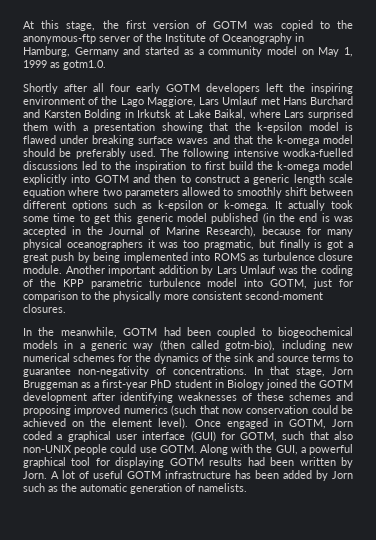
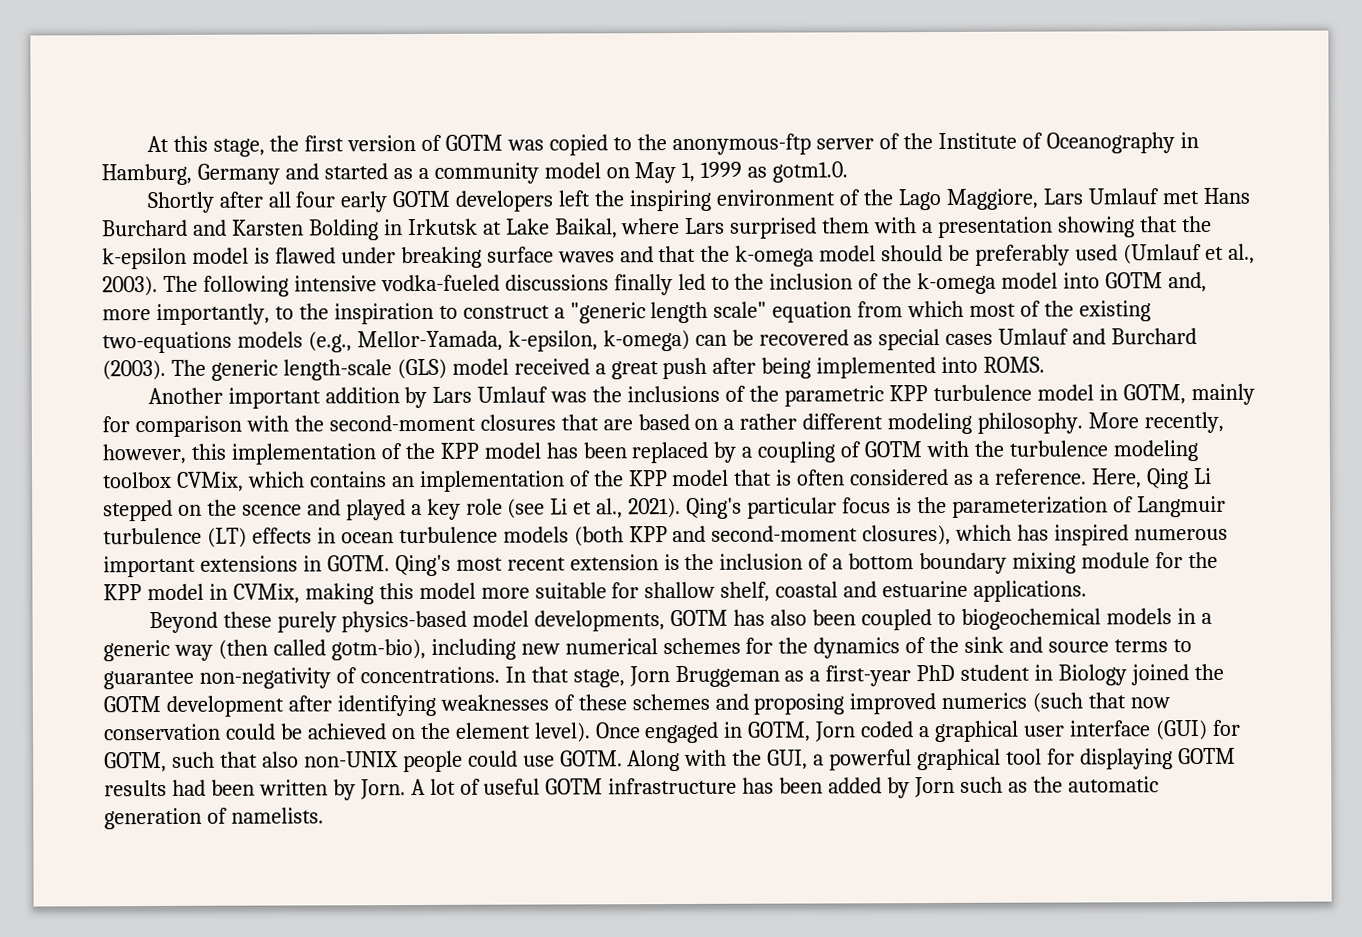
- Shortly after all four early GOTM developers left the inspiring environment of the Lago Maggiore, Lars Umlauf met Hans Burchard and Karsten Bolding in Irkutsk at Lake Baikal, where Lars surprised them with a presentation showing that the k-epsilon model is flawed under breaking surface waves and that the k-omega model should be preferably used. The following intensive wodka-fuelled discussions led to the inspiration to first build the k-omega model explicitly into GOTM and then to construct a generic length scale equation where two parameters allowed to smoothly shift between different options such as k-epsilon or k-omega. It actually took some time to get this generic model published (in the end is was accepted in the Journal of Marine Research), because for many physical oceanographers it was too pragmatic, but finally is got a great push by being implemented into ROMS as turbulence closure module. Another important addition by Lars Umlauf was the coding of the KPP parametric turbulence model into GOTM, just for comparison to the physically more consistent second-moment closures.
- In the meanwhile, GOTM had been coupled to biogeochemical models in a generic way (then called gotm-bio), including new numerical schemes for the dynamics of the sink and source terms to guarantee non-negativity of concentrations.
+ Shortly after all four early GOTM developers left the inspiring environment of the Lago Maggiore, Lars Umlauf met Hans Burchard and Karsten Bolding in Irkutsk at Lake Baikal, where Lars surprised them with a presentation showing that the k-epsilon model is flawed under breaking surface waves and that the k-omega model should be preferably used (Umlauf et al., 2003). The following intensive vodka-fueled discussions finally led to the inclusion of the k-omega model into GOTM and, more importantly, to the inspiration to construct a "generic length scale" equation from which most of the existing two-equations models (e.g., Mellor-Yamada, k-epsilon, k-omega) can be recovered as special cases Umlauf and Burchard (2003). The generic length-scale (GLS) model received a great push after being implemented into ROMS.
+ Another important addition by Lars Umlauf was the inclusions of the parametric KPP turbulence model in GOTM, mainly for comparison with the second-moment closures that are based on a rather different modeling philosophy. More recently, however, this implementation of the KPP model has been replaced by a coupling of GOTM with the turbulence modeling toolbox CVMix, which contains an implementation of the KPP model that is often considered as a reference. Here, Qing Li stepped on the scence and played a key role (see Li et al., 2021). Qing's particular focus is the parameterization of Langmuir turbulence (LT) effects in ocean turbulence models (both KPP and second-moment closures), which has inspired numerous important extensions in GOTM. Qing's most recent extension is the inclusion of a bottom boundary mixing module for the KPP model in CVMix, making this model more suitable for shallow shelf, coastal and estuarine applications.
+ Beyond these purely physics-based model developments, GOTM has also been coupled to biogeochemical models in a generic way (then called gotm-bio), including new numerical schemes for the dynamics of the sink and source terms to guarantee non-negativity of concentrations.

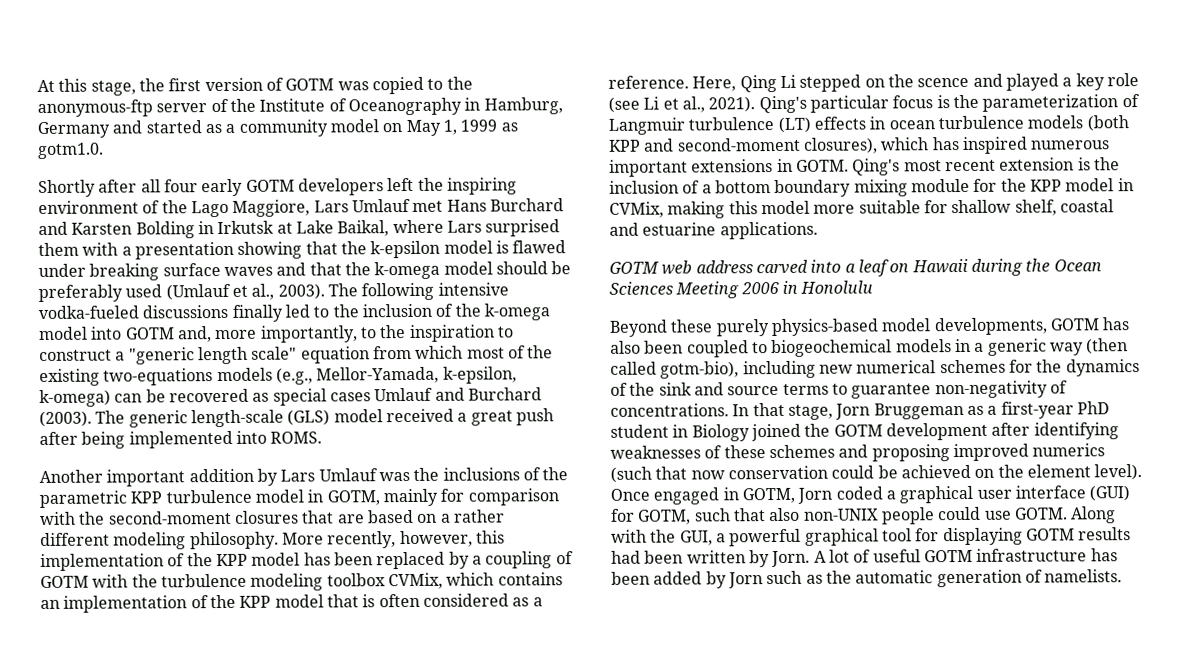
+ GOTM web address carved into a leaf on Hawaii during the Ocean Sciences Meeting 2006 in Honolulu

